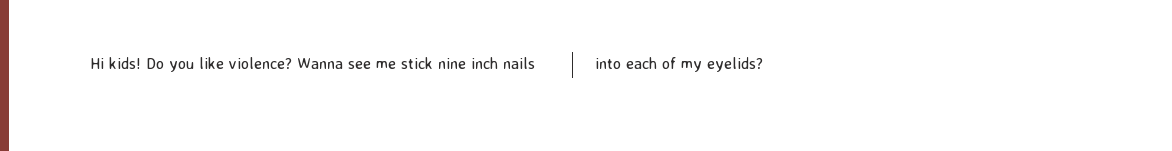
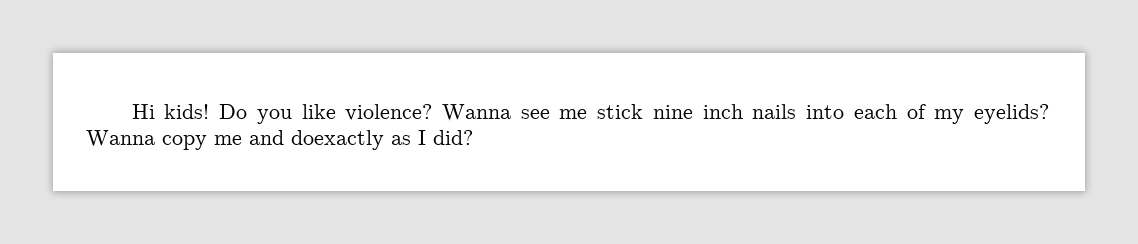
+ Wanna copy me and doexactly as I did?

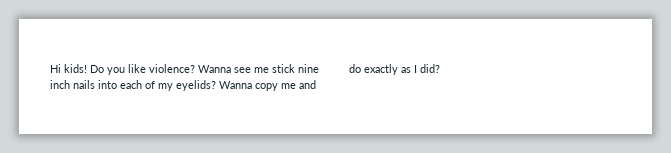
- Wanna copy me and doexactly as I did?
+ Wanna copy me and do exactly as I did?

